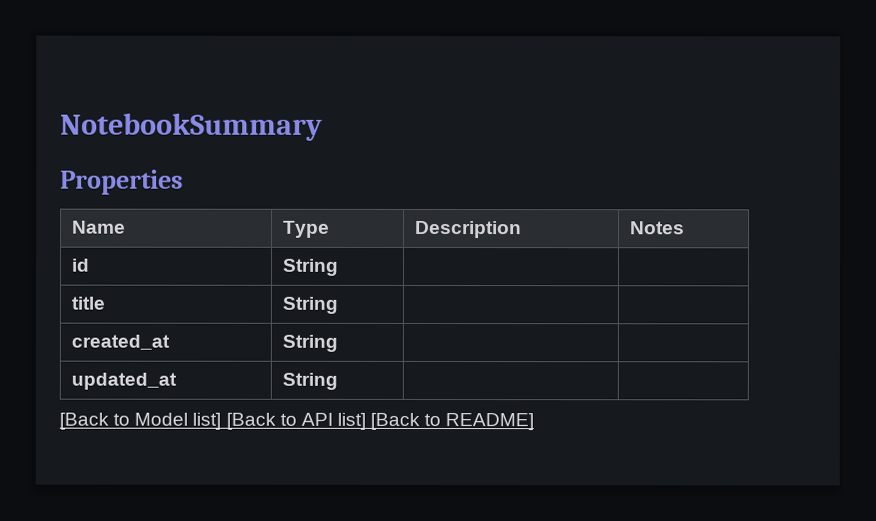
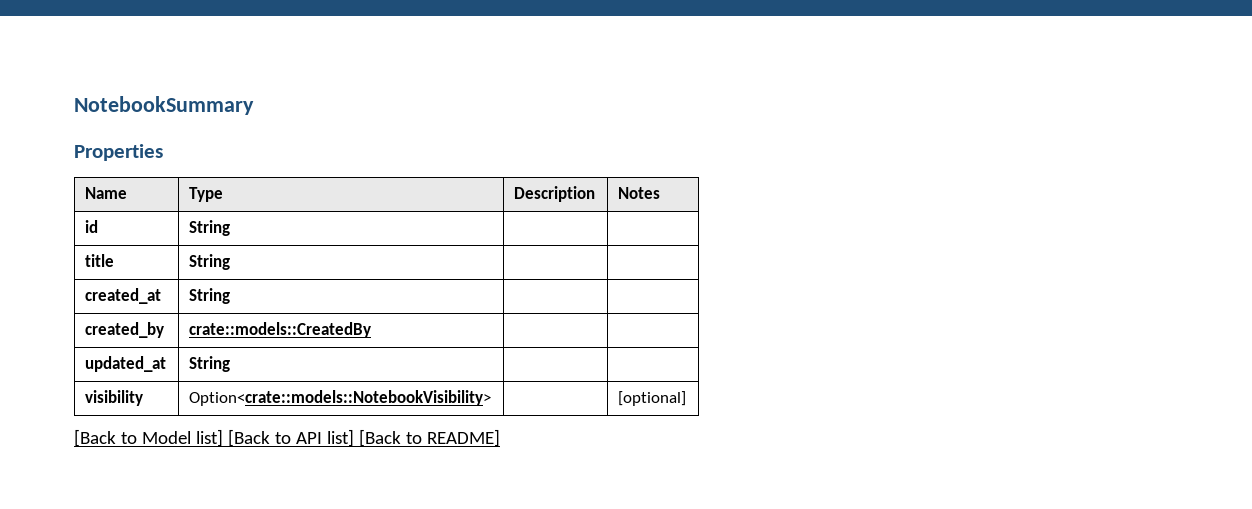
+ created_by | crate::models::CreatedBy | |
+ visibility | Option<crate::models::NotebookVisibility> | | [optional]

